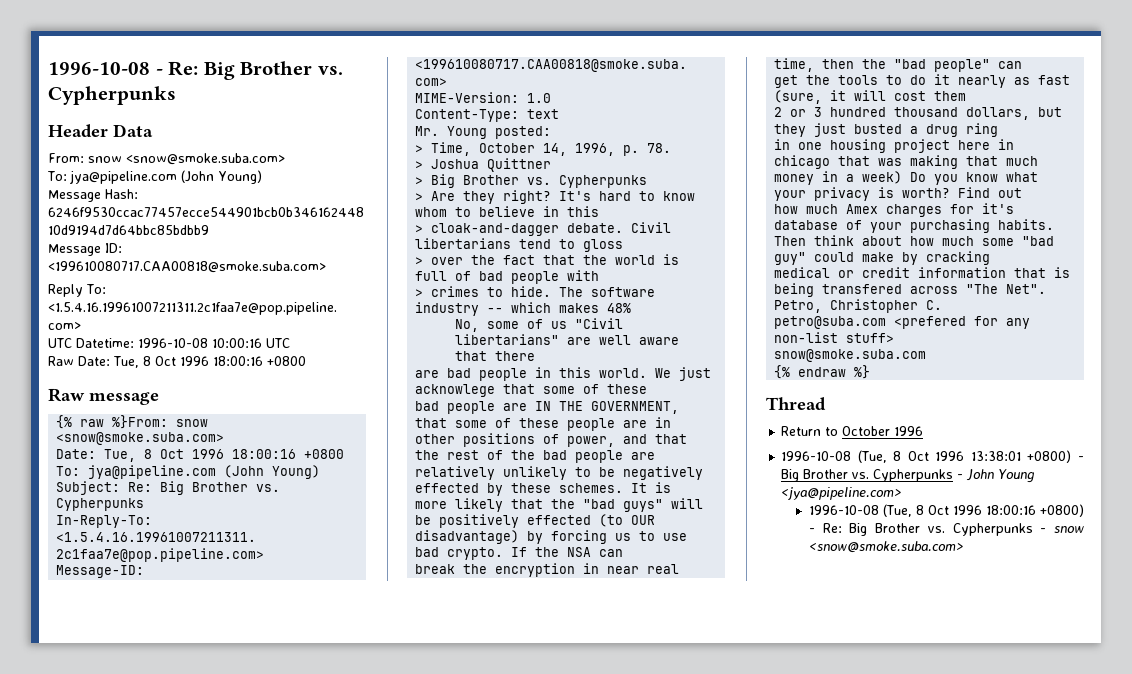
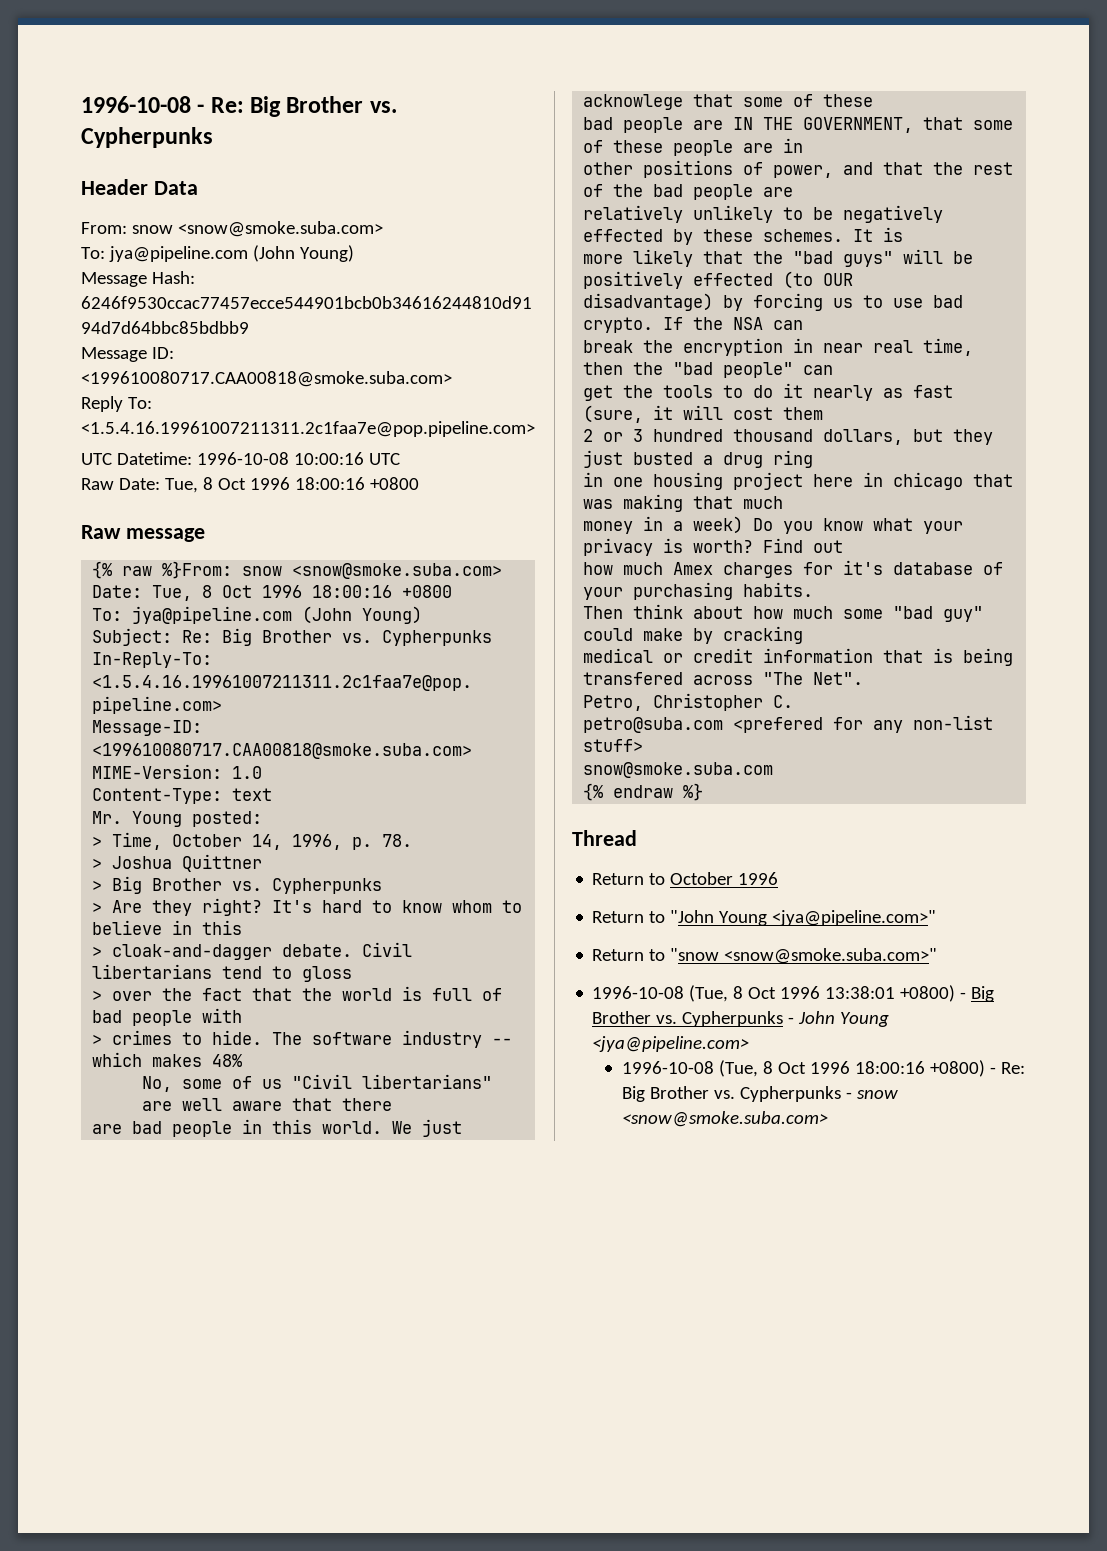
+ Return to "John Young <jya@pipeline.com>"
+ Return to "snow <snow@smoke.suba.com>"

